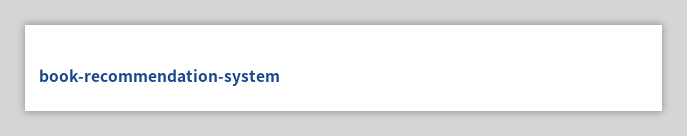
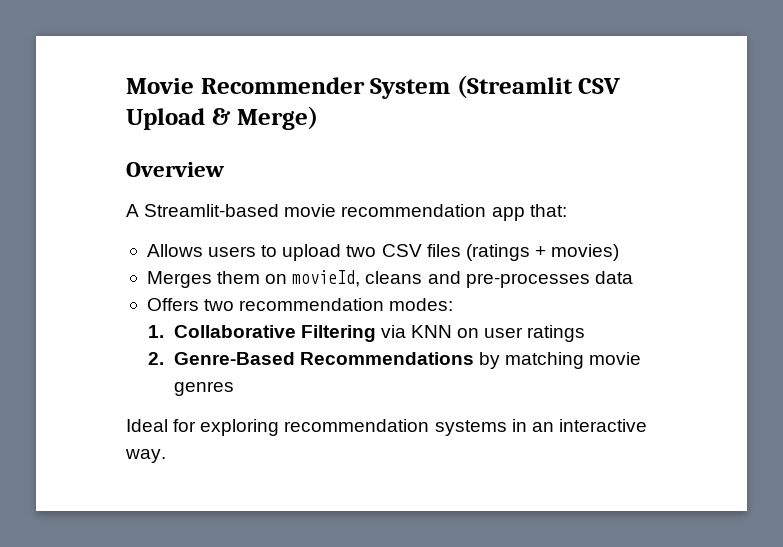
- book-recommendation-system
+ Movie Recommender System (Streamlit CSV Upload & Merge)
+ Overview
+ A Streamlit-based movie recommendation app that:
+ Allows users to upload two CSV files (ratings + movies)
+ Merges them on movieId, cleans and pre-processes data
+ Offers two recommendation modes:
+ 1. Collaborative Filtering via KNN on user ratings
+ 2. Genre-Based Recommendations by matching movie genres
+ Ideal for exploring recommendation systems in an interactive way.

